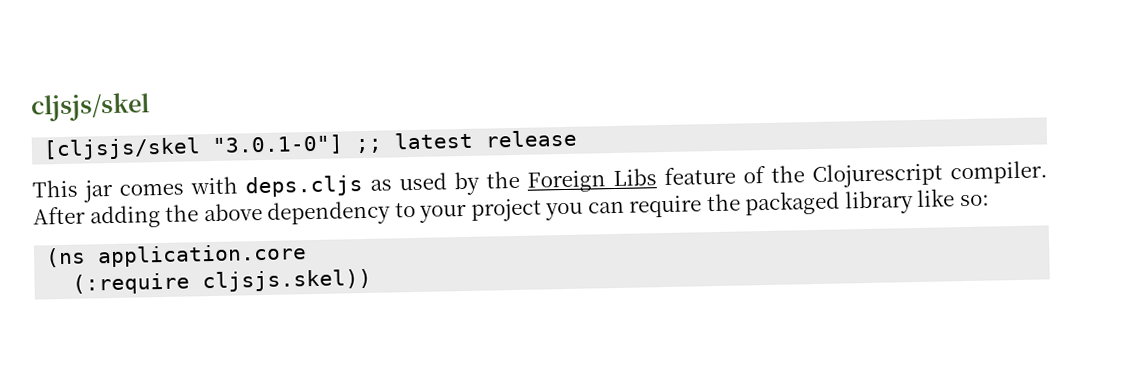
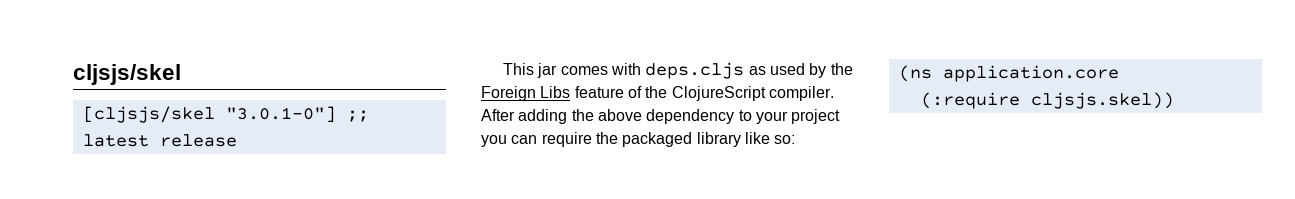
- This jar comes with deps.cljs as used by the Foreign Libs feature of the Clojurescript compiler.
+ This jar comes with deps.cljs as used by the Foreign Libs feature of the ClojureScript compiler.

